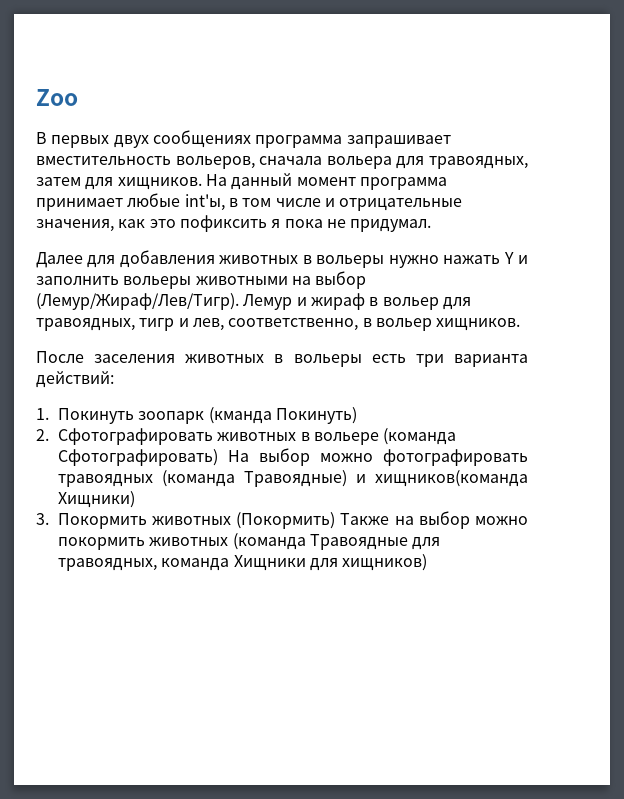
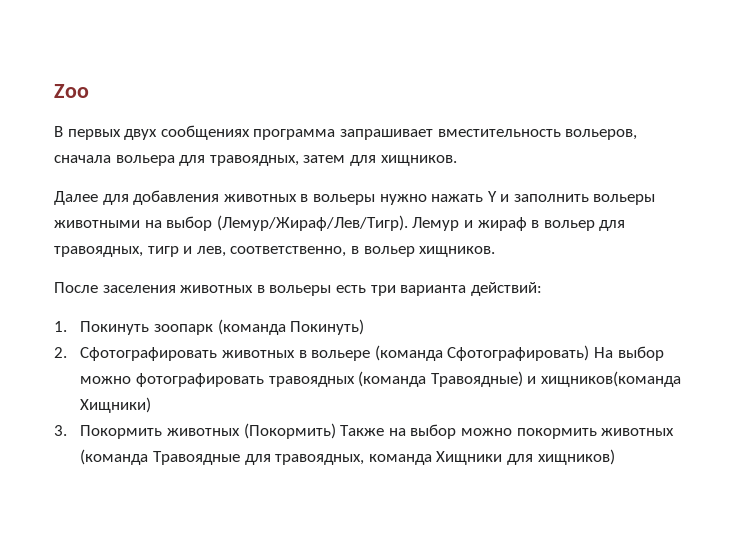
- На данный момент программа принимает любые int'ы, в том числе и отрицательные значения, как это пофиксить я пока не придумал.
- 1. Покинуть зоопарк (кманда Покинуть)
+ 1. Покинуть зоопарк (команда Покинуть)

